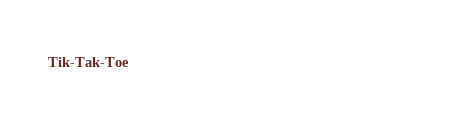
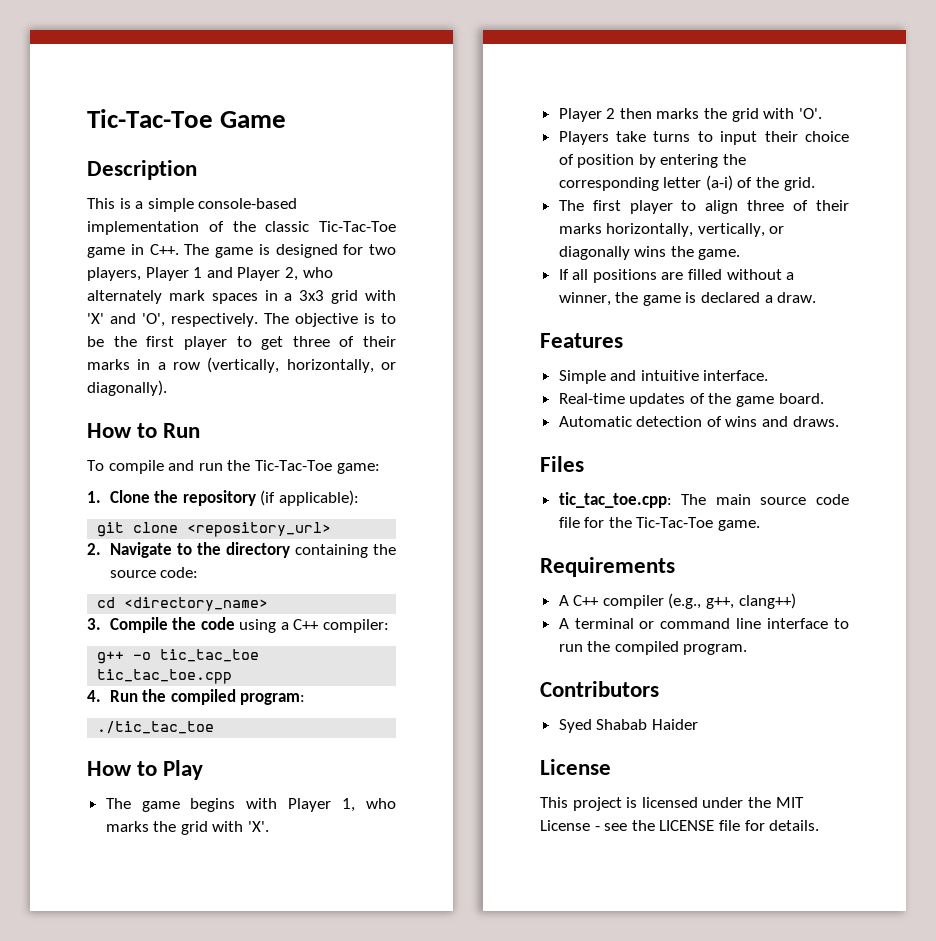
- Tik-Tak-Toe
+ Tic-Tac-Toe Game
+ Description
+ This is a simple console-based implementation of the classic Tic-Tac-Toe game in C++. The game is designed for two players, Player 1 and Player 2, who alternately mark spaces in a 3x3 grid with 'X' and 'O', respectively. The objective is to be the first player to get three of their marks in a row (vertically, horizontally, or diagonally).
+ How to Run
+ To compile and run the Tic-Tac-Toe game:
+ 1. Clone the repository (if applicable):
+ git clone <repository_url>
+ 2. Navigate to the directory containing the source code:
+ cd <directory_name>
+ 3. Compile the code using a C++ compiler:
+ g++ -o tic_tac_toe tic_tac_toe.cpp
+ 4. Run the compiled program:
+ ./tic_tac_toe
+ How to Play
+ The game begins with Player 1, who marks the grid with 'X'.
+ Player 2 then marks the grid with 'O'.
+ Players take turns to input their choice of position by entering the corresponding letter (a-i) of the grid.
+ The first player to align three of their marks horizontally, vertically, or diagonally wins the game.
+ If all positions are filled without a winner, the game is declared a draw.
+ Features
+ Simple and intuitive interface.
+ Real-time updates of the game board.
+ Automatic detection of wins and draws.
+ Files
+ tic_tac_toe.cpp: The main source code file for the Tic-Tac-Toe game.
+ Requirements
+ A C++ compiler (e.g., g++, clang++)
+ A terminal or command line interface to run the compiled program.
+ Contributors
+ Syed Shabab Haider
+ License
+ This project is licensed under the MIT License - see the LICENSE file for details.

